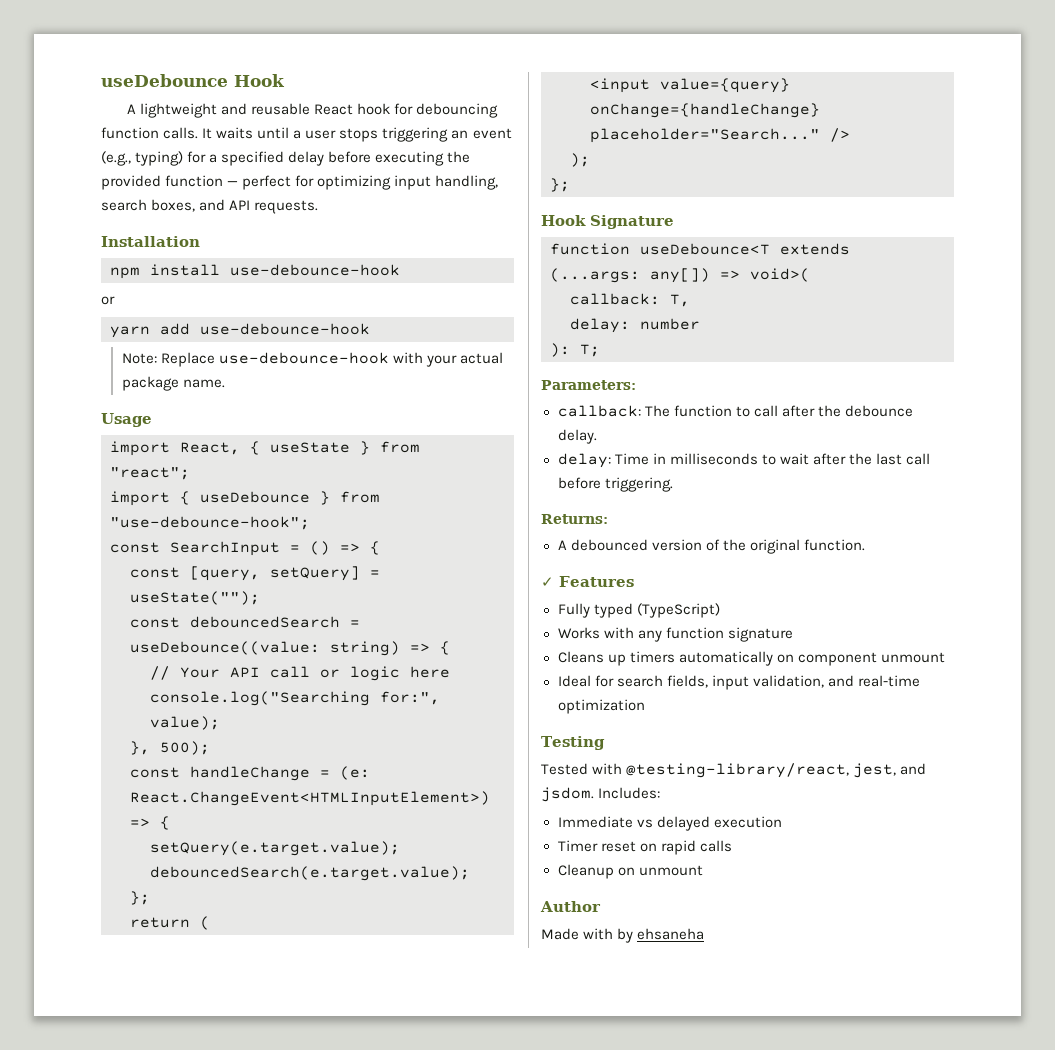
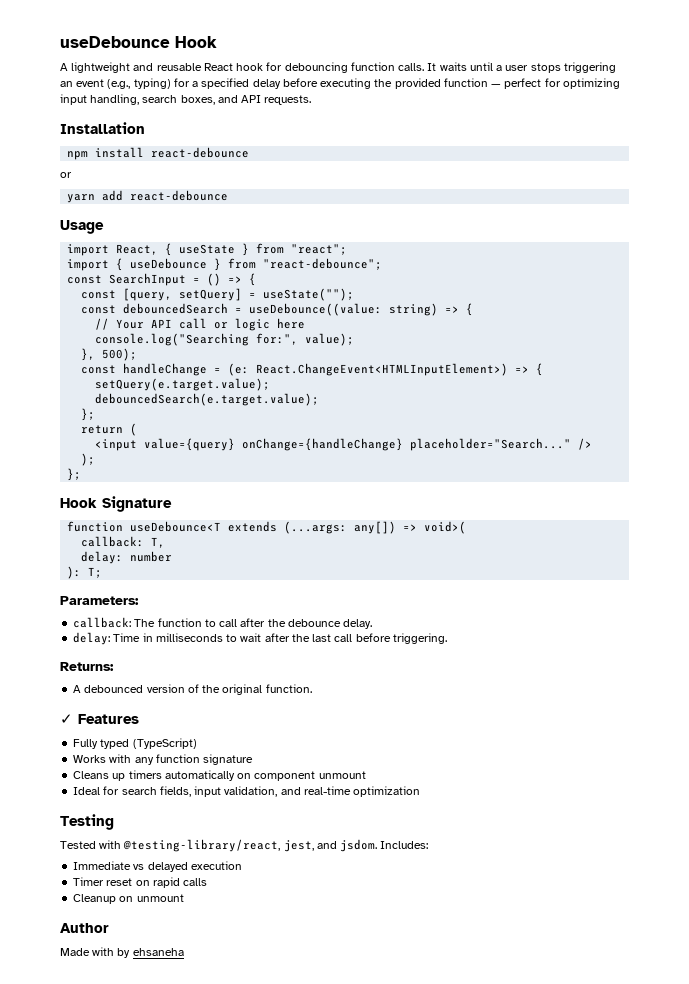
- npm install use-debounce-hook
+ npm install react-debounce
- yarn add use-debounce-hook
- Note: Replace use-debounce-hook with your actual package name.
+ yarn add react-debounce
- import { useDebounce } from "use-debounce-hook";
+ import { useDebounce } from "react-debounce";

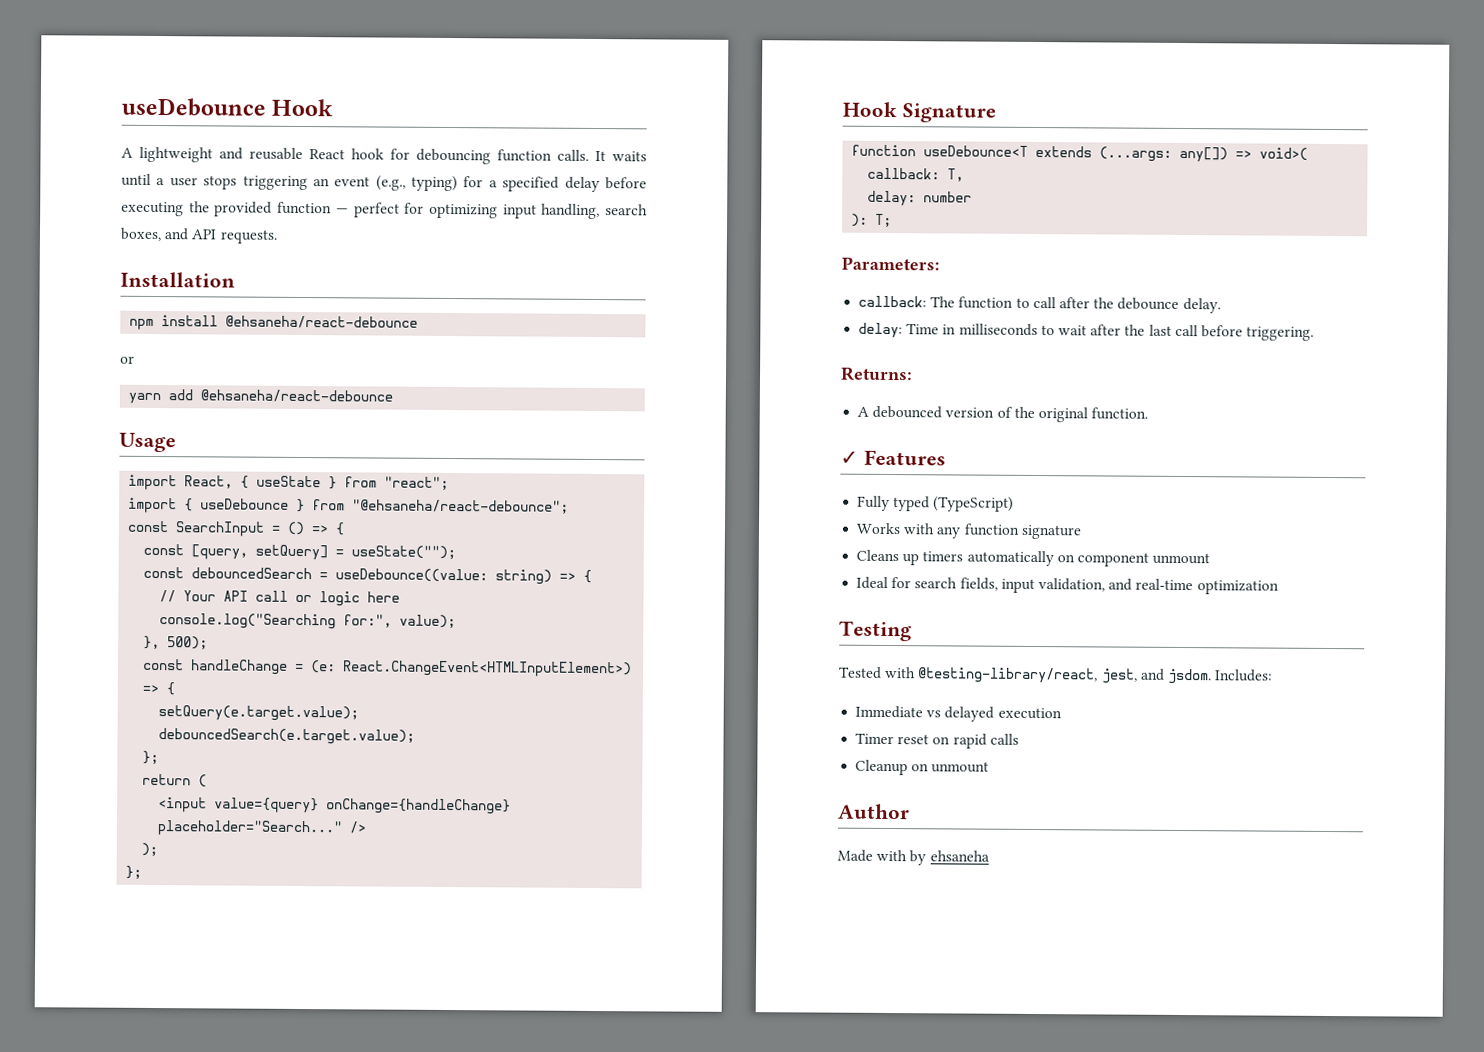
- npm install react-debounce
+ npm install @ehsaneha/react-debounce
- yarn add react-debounce
+ yarn add @ehsaneha/react-debounce
- import { useDebounce } from "react-debounce";
+ import { useDebounce } from "@ehsaneha/react-debounce";

